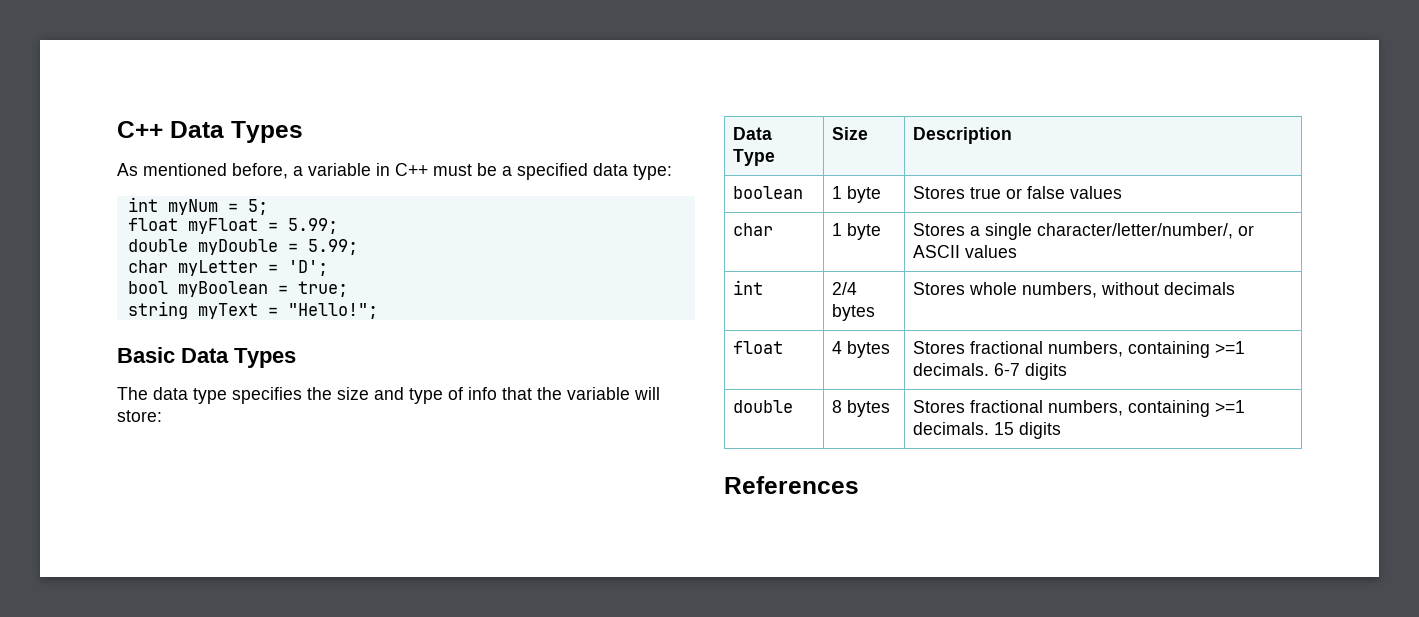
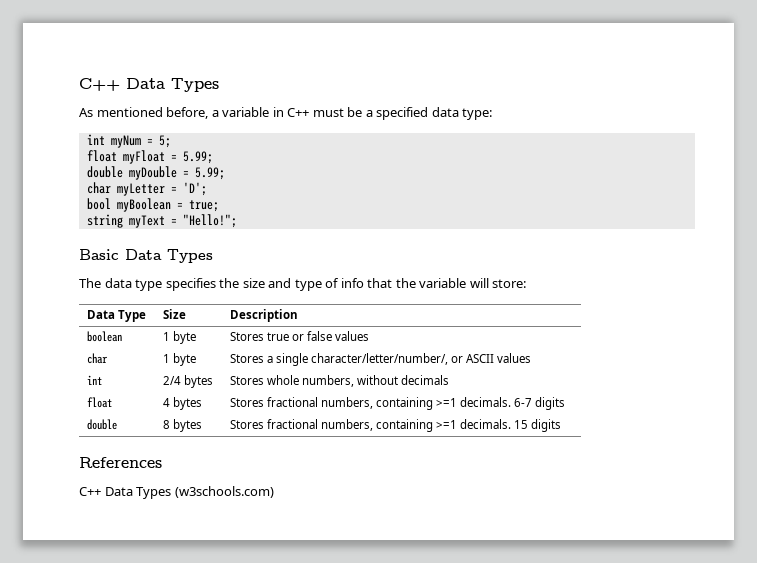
+ C++ Data Types (w3schools.com)

